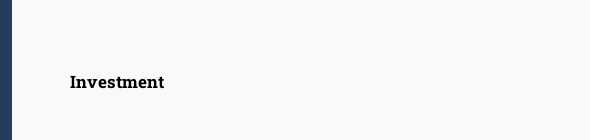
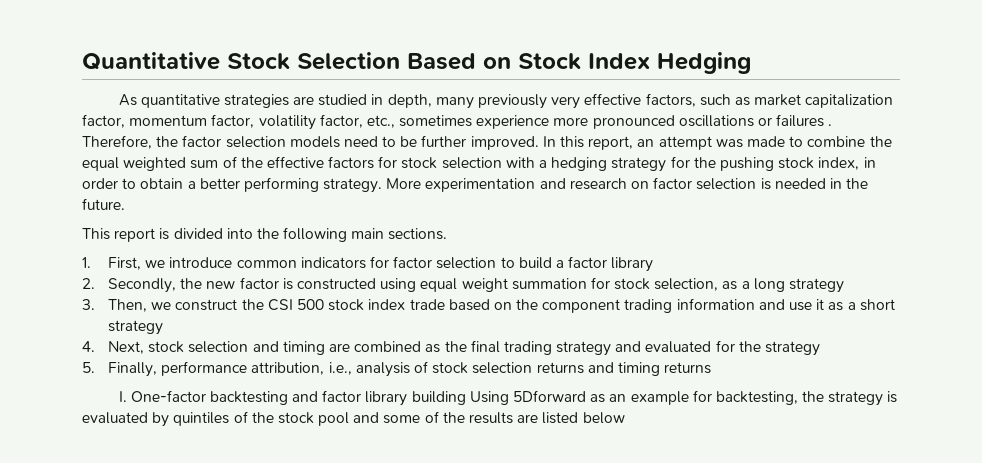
- Investment
+ Quantitative Stock Selection Based on Stock Index Hedging
+ As quantitative strategies are studied in depth, many previously very effective factors, such as market capitalization factor, momentum factor, volatility factor, etc., sometimes experience more pronounced oscillations or failures . Therefore, the factor selection models need to be further improved. In this report, an attempt was made to combine the equal weighted sum of the effective factors for stock selection with a hedging strategy for the pushing stock index, in order to obtain a better performing strategy. More experimentation and research on factor selection is needed in the future.
+ This report is divided into the following main sections.
+ 1. First, we introduce common indicators for factor selection to build a factor library
+ 2. Secondly, the new factor is constructed using equal weight summation for stock selection, as a long strategy
+ 3. Then, we construct the CSI 500 stock index trade based on the component trading information and use it as a short strategy
+ 4. Next, stock selection and timing are combined as the final trading strategy and evaluated for the strategy
+ 5. Finally, performance attribution, i.e., analysis of stock selection returns and timing returns
+ I. One-factor backtesting and factor library building Using 5Dforward as an example for backtesting, the strategy is evaluated by quintiles of the stock pool and some of the results are listed below

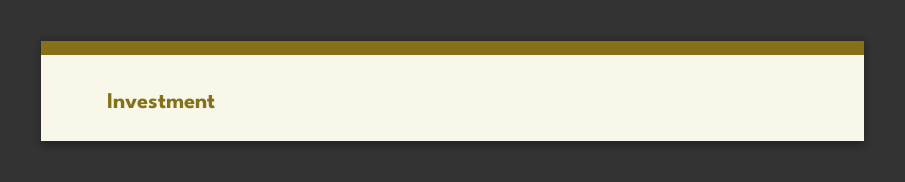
- Quantitative Stock Selection Based on Stock Index Hedging
- As quantitative strategies are studied in depth, many previously very effective factors, such as market capitalization factor, momentum factor, volatility factor, etc., sometimes experience more pronounced oscillations or failures . Therefore, the factor selection models need to be further improved. In this report, an attempt was made to combine the equal weighted sum of the effective factors for stock selection with a hedging strategy for the pushing stock index, in order to obtain a better performing strategy. More experimentation and research on factor selection is needed in the future.
- This report is divided into the following main sections.
- 1. First, we introduce common indicators for factor selection to build a factor library
- 2. Secondly, the new factor is constructed using equal weight summation for stock selection, as a long strategy
- 3. Then, we construct the CSI 500 stock index trade based on the component trading information and use it as a short strategy
- 4. Next, stock selection and timing are combined as the final trading strategy and evaluated for the strategy
- 5. Finally, performance attribution, i.e., analysis of stock selection returns and timing returns
- I. One-factor backtesting and factor library building Using 5Dforward as an example for backtesting, the strategy is evaluated by quintiles of the stock pool and some of the results are listed below
+ Investment

